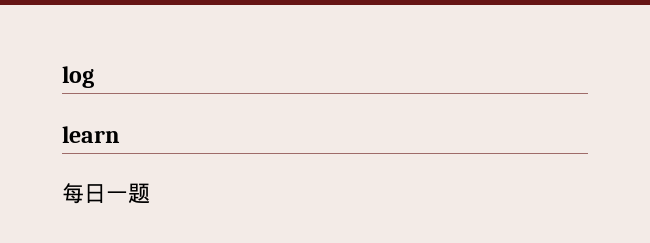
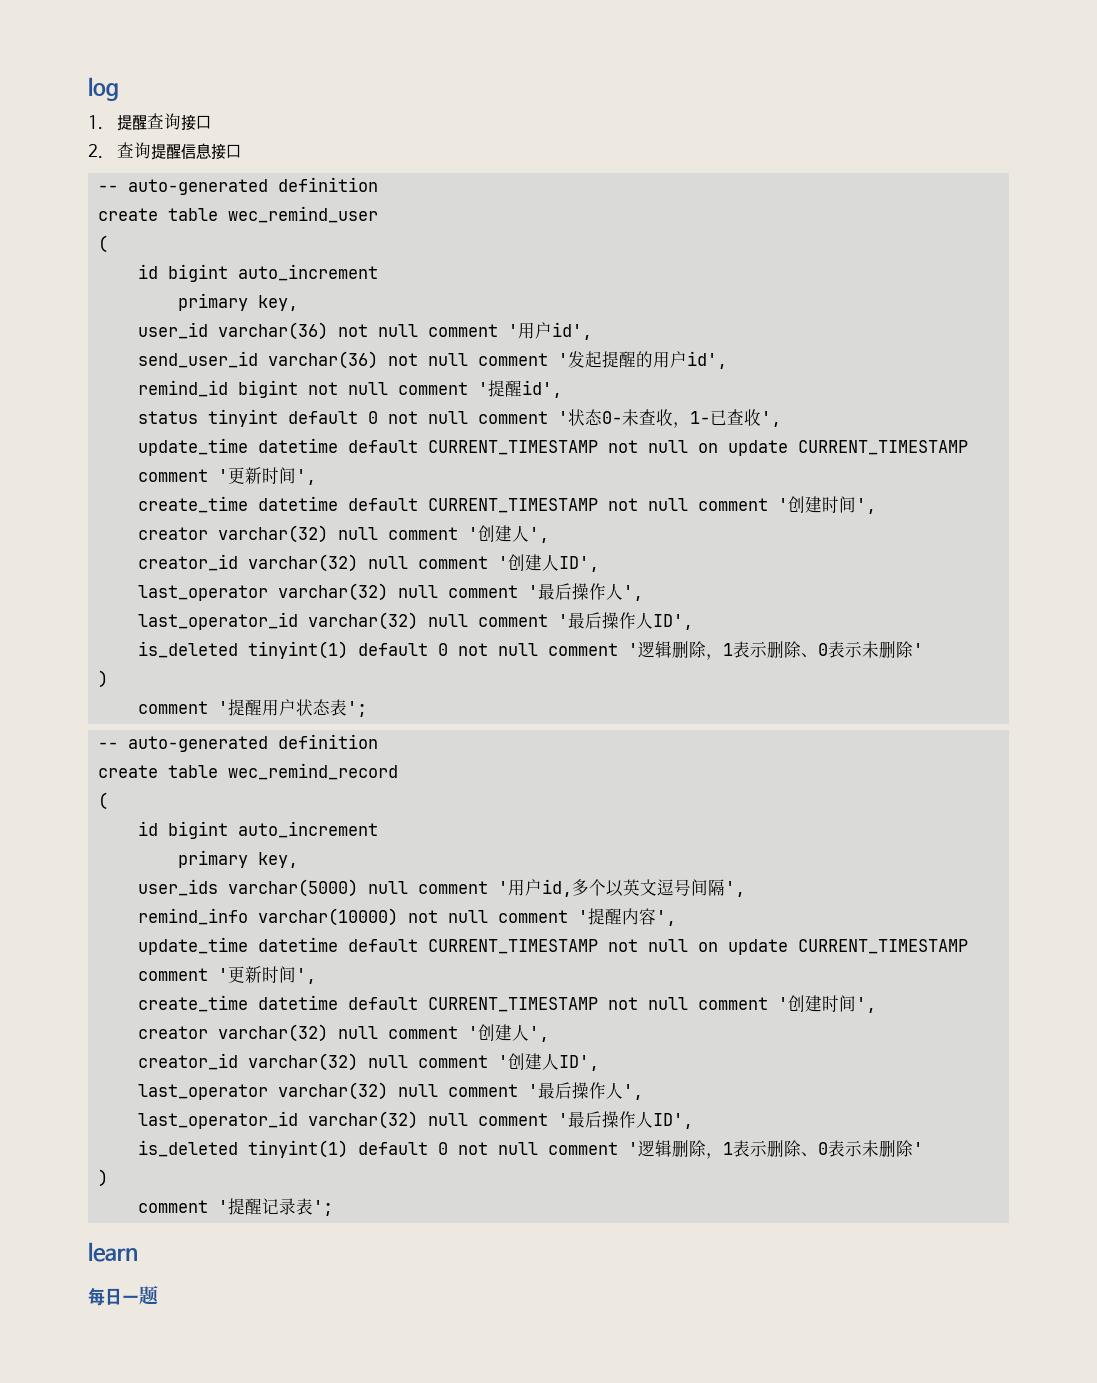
+ 1.提醒查询接口
+ 2.查询提醒信息接口
+ -- auto-generated definition
+ create table wec_remind_user
+ (
+ id bigint auto_increment
+ primary key,
+ user_id varchar(36) not null comment '用户id',
+ send_user_id varchar(36) not null comment '发起提醒的用户id',
+ remind_id bigint not null comment '提醒id',
+ status tinyint default 0 not null comment '状态0-未查收，1-已查收',
+ update_time datetime default CURRENT_TIMESTAMP not null on update CURRENT_TIMESTAMP comment '更新时间',
+ create_time datetime default CURRENT_TIMESTAMP not null comment '创建时间',
+ creator varchar(32) null comment '创建人',
+ creator_id varchar(32) null comment '创建人ID',
+ last_operator varchar(32) null comment '最后操作人',
+ last_operator_id varchar(32) null comment '最后操作人ID',
+ is_deleted tinyint(1) default 0 not null comment '逻辑删除，1表示删除、0表示未删除'
+ )
+ comment '提醒用户状态表';
+ -- auto-generated definition
+ create table wec_remind_record
+ (
+ id bigint auto_increment
+ primary key,
+ user_ids varchar(5000) null comment '用户id,多个以英文逗号间隔',
+ remind_info varchar(10000) not null comment '提醒内容',
+ update_time datetime default CURRENT_TIMESTAMP not null on update CURRENT_TIMESTAMP comment '更新时间',
+ create_time datetime default CURRENT_TIMESTAMP not null comment '创建时间',
+ creator varchar(32) null comment '创建人',
+ creator_id varchar(32) null comment '创建人ID',
+ last_operator varchar(32) null comment '最后操作人',
+ last_operator_id varchar(32) null comment '最后操作人ID',
+ is_deleted tinyint(1) default 0 not null comment '逻辑删除，1表示删除、0表示未删除'
+ )
+ comment '提醒记录表';

